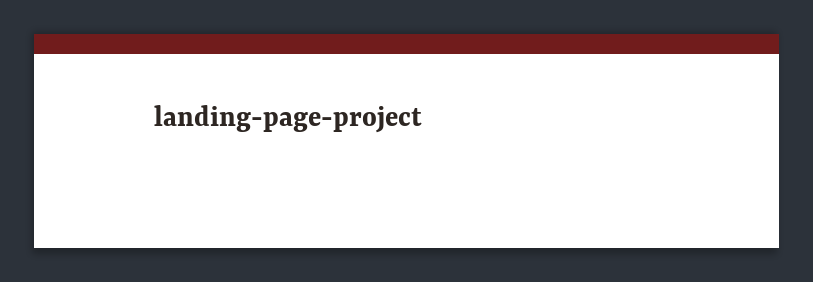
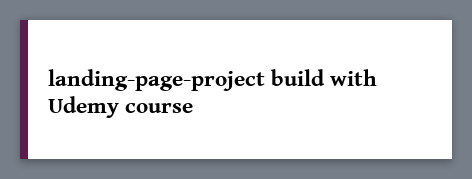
- landing-page-project
+ landing-page-project build with Udemy course

